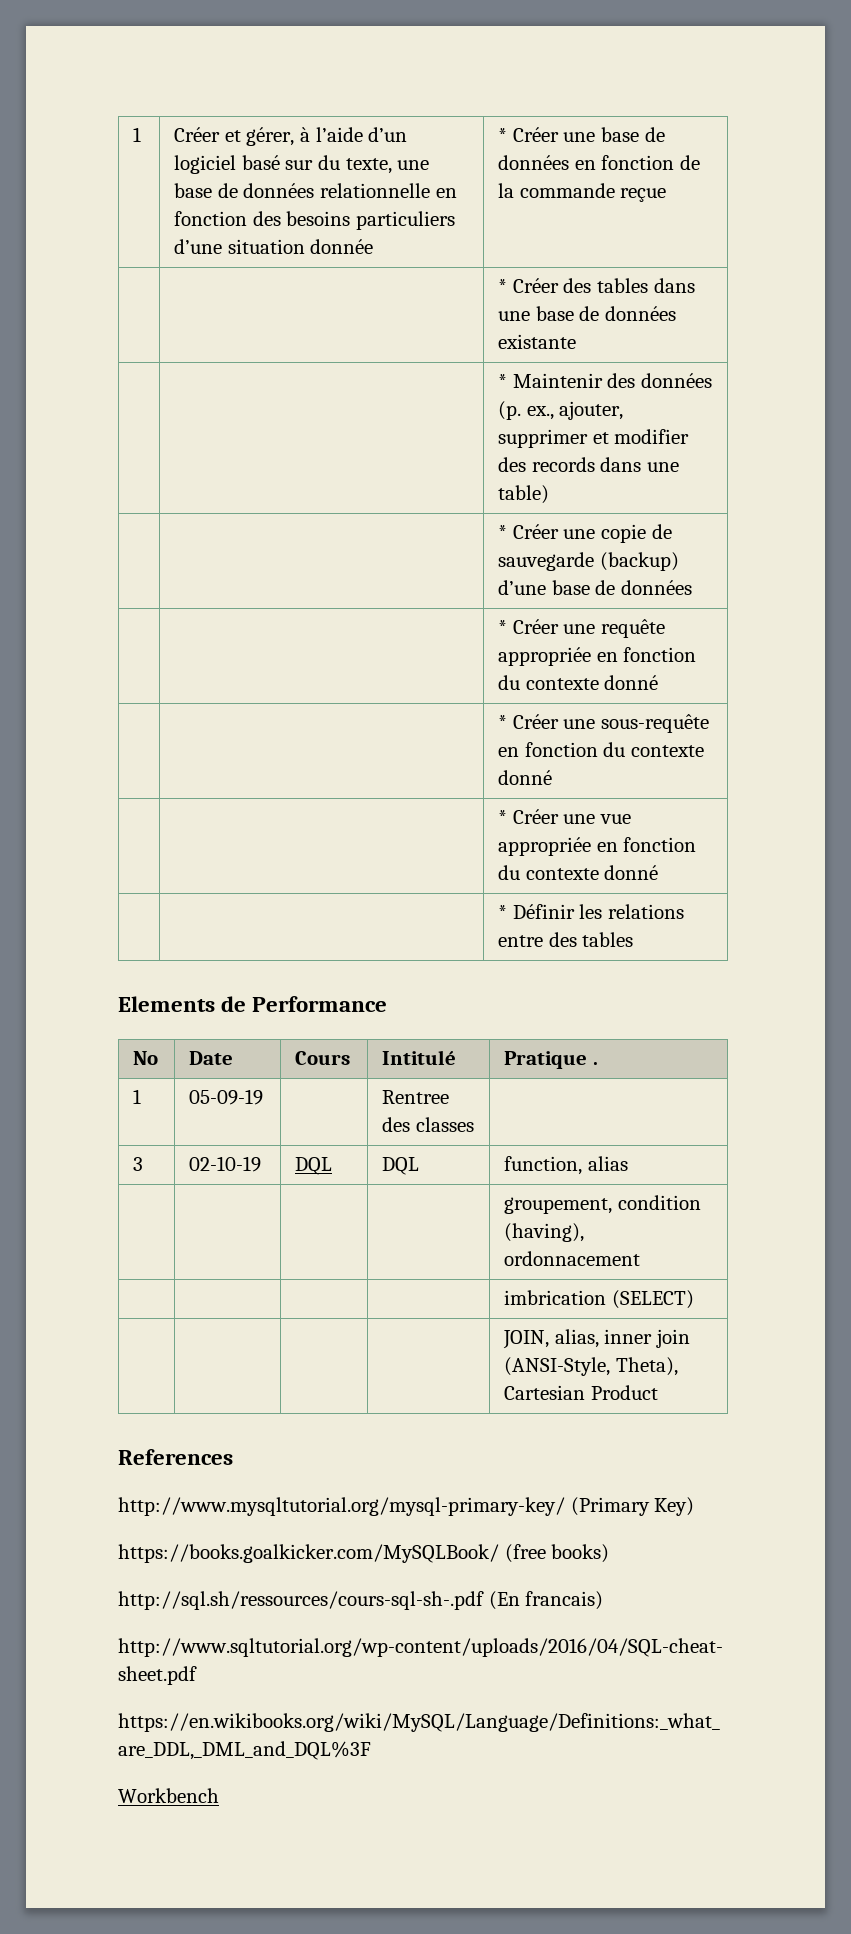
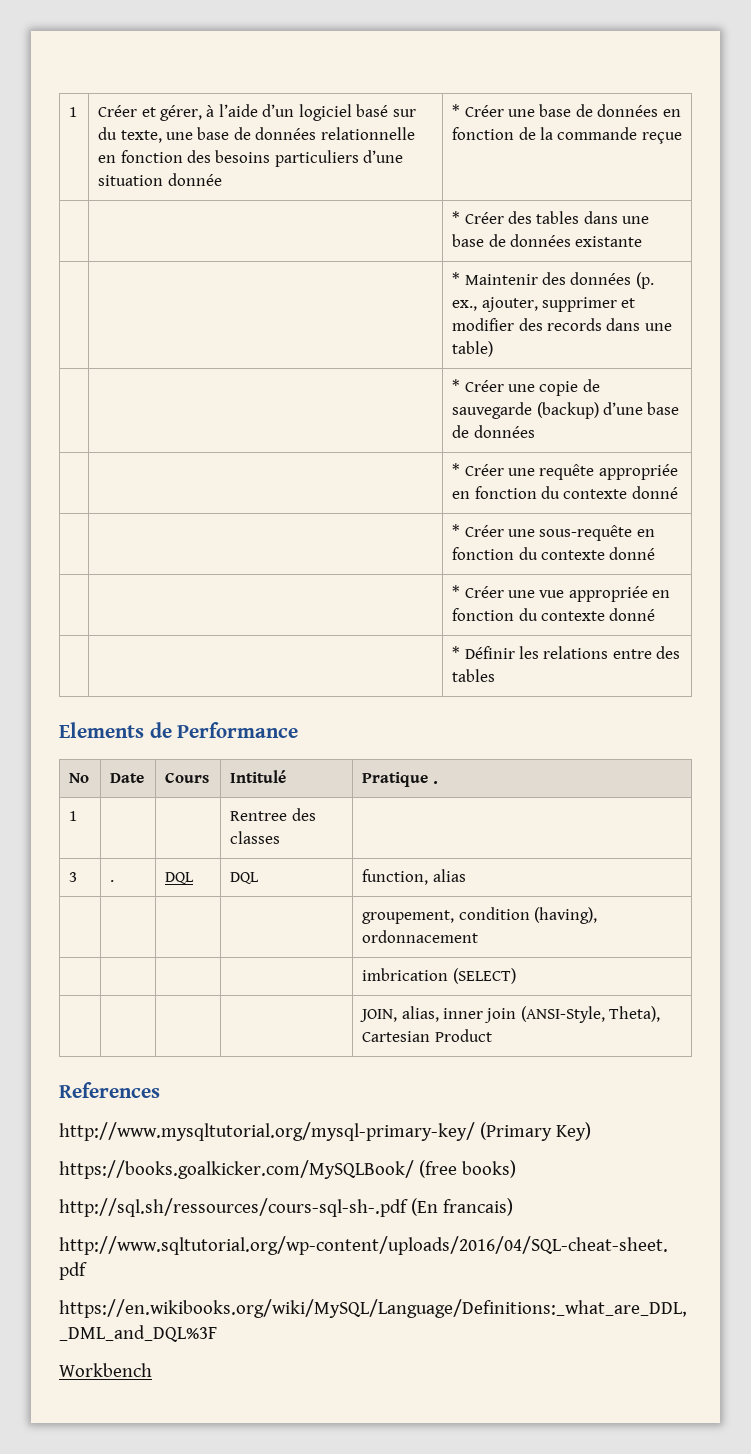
- 1 | 05-09-19 | | Rentree des classes |
+ 1 | | | Rentree des classes |
- 3 | 02-10-19 | DQL | DQL | function, alias
+ 3 | . | DQL | DQL | function, alias

